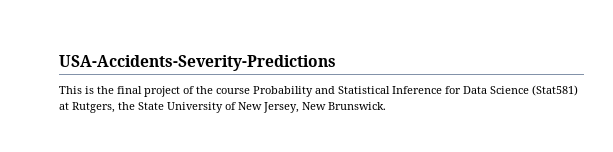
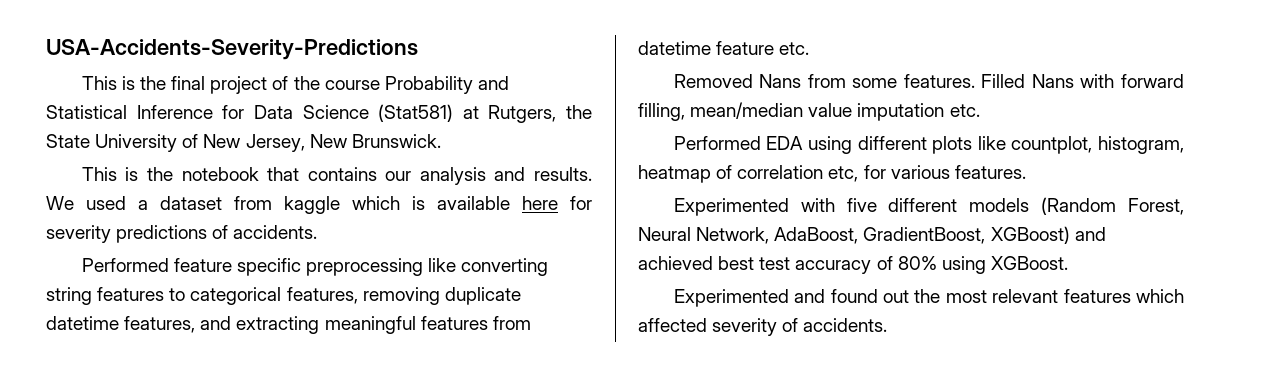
+ This is the notebook that contains our analysis and results. We used a dataset from kaggle which is available here for severity predictions of accidents.
+ Performed feature specific preprocessing like converting string features to categorical features, removing duplicate datetime features, and extracting meaningful features from datetime feature etc.
+ Removed Nans from some features. Filled Nans with forward filling, mean/median value imputation etc.
+ Performed EDA using different plots like countplot, histogram, heatmap of correlation etc, for various features.
+ Experimented with five different models (Random Forest, Neural Network, AdaBoost, GradientBoost, XGBoost) and achieved best test accuracy of 80% using XGBoost.
+ Experimented and found out the most relevant features which affected severity of accidents.

